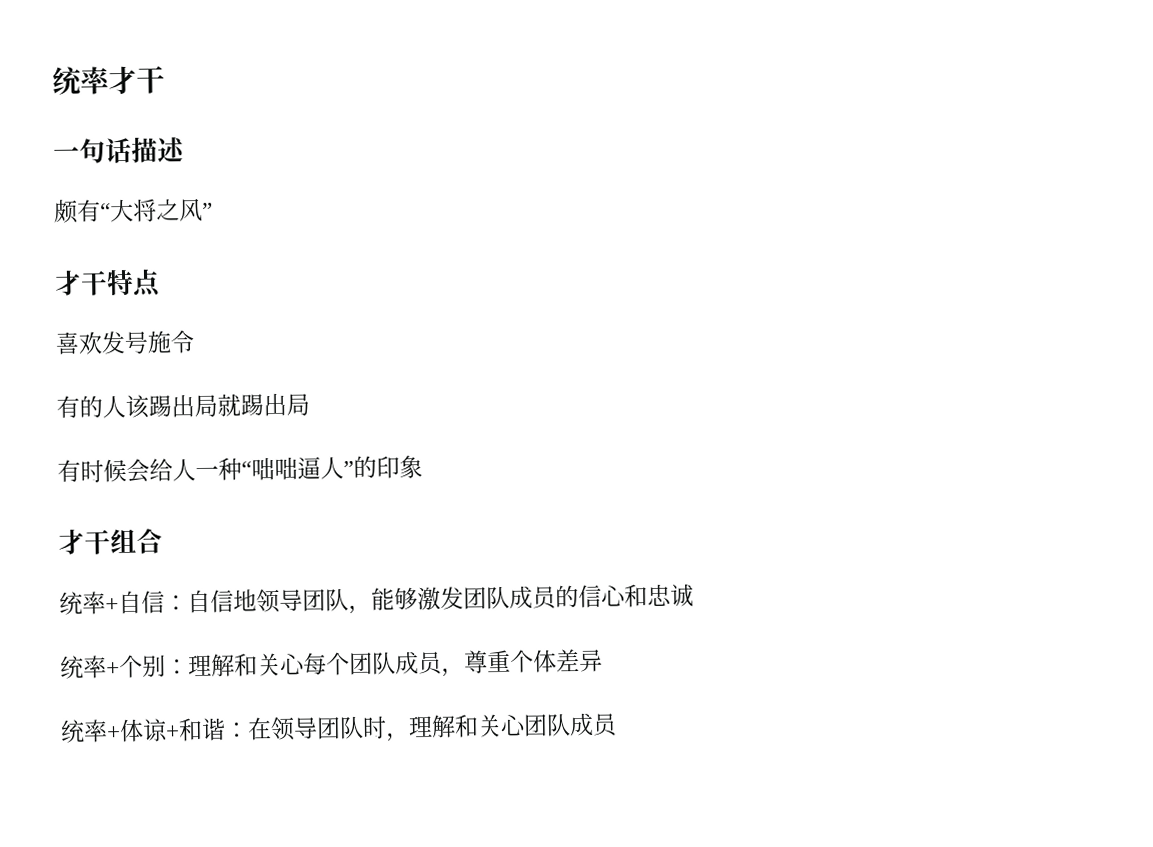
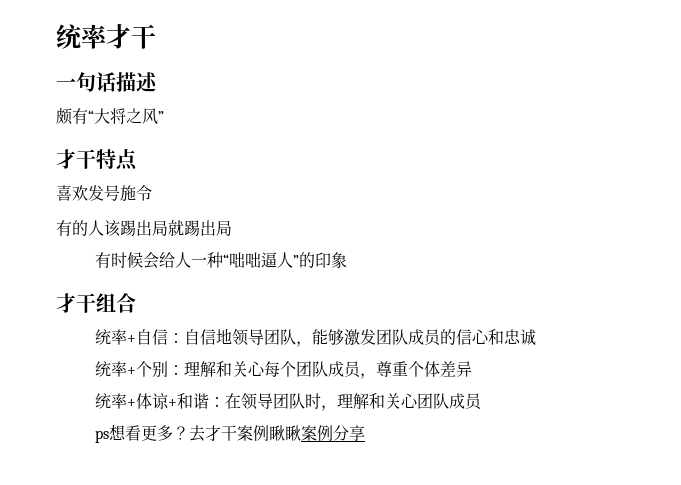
+ ps想看更多？去才干案例瞅瞅案例分享

